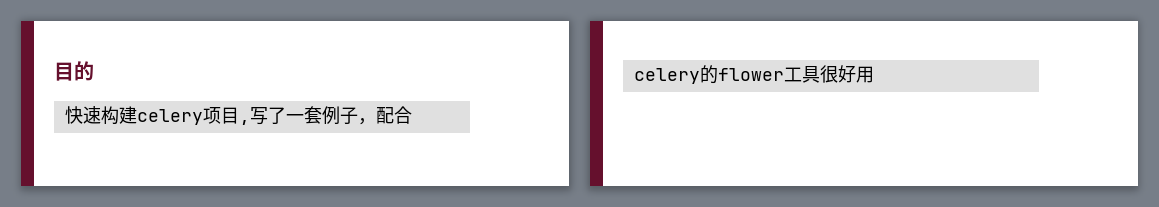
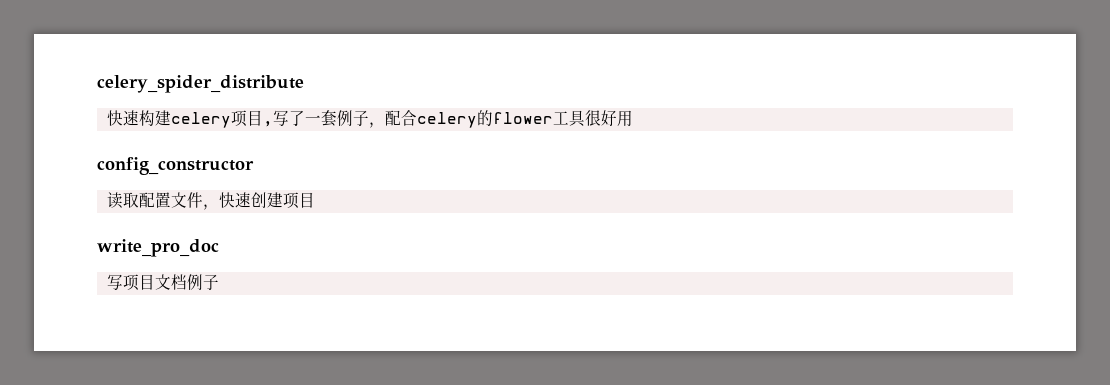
- 目的
+ celery_spider_distribute
+ config_constructor
+ 读取配置文件，快速创建项目
+ write_pro_doc
+ 写项目文档例子

